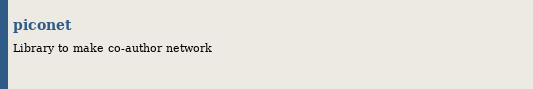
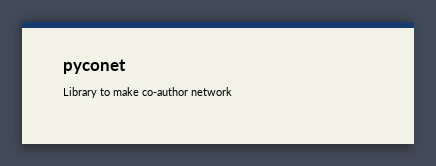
- piconet
+ pyconet

